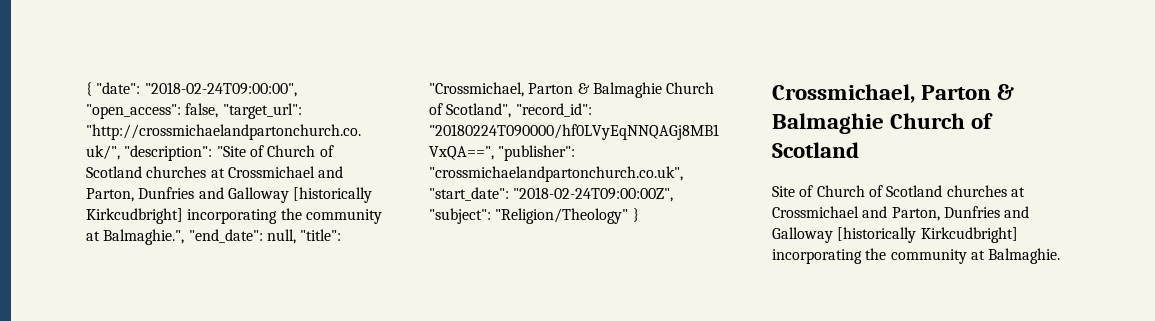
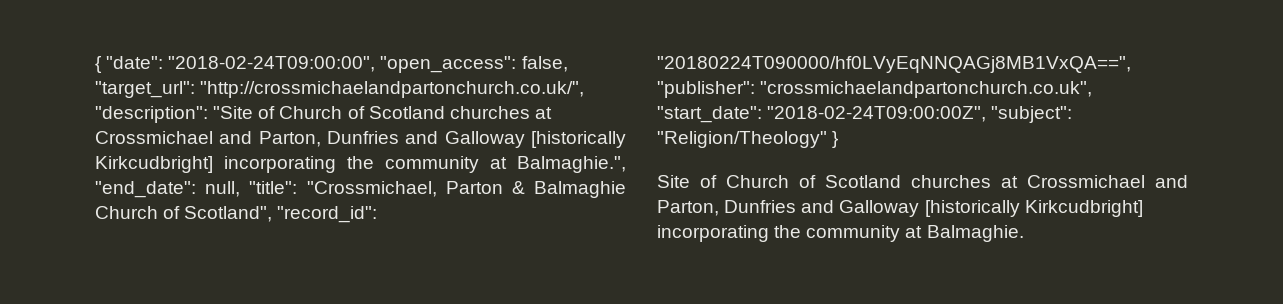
- Crossmichael, Parton & Balmaghie Church of Scotland

